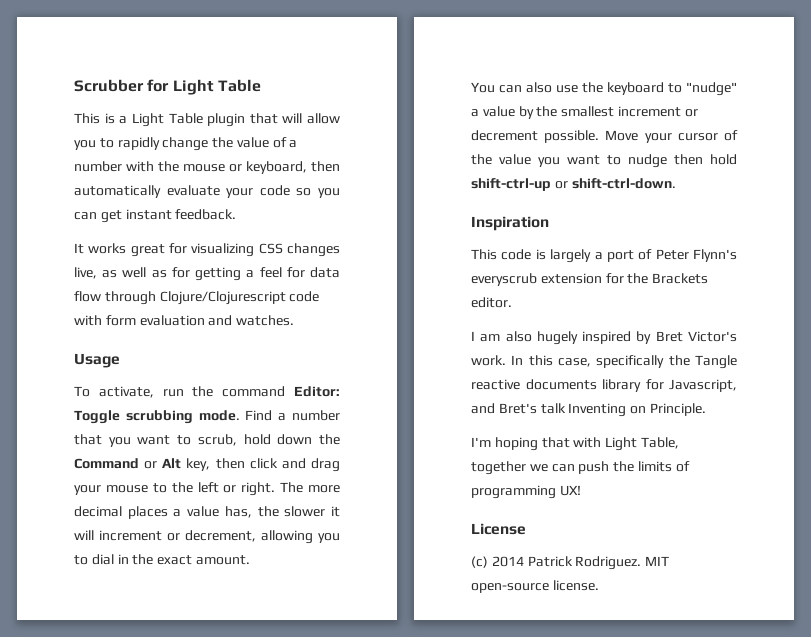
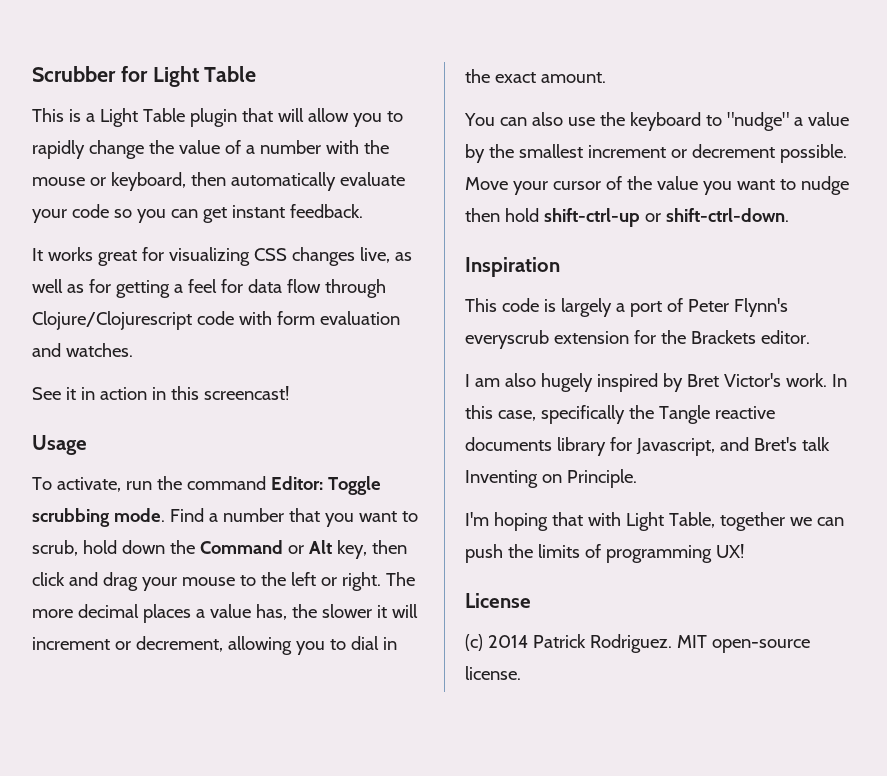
+ See it in action in this screencast!

